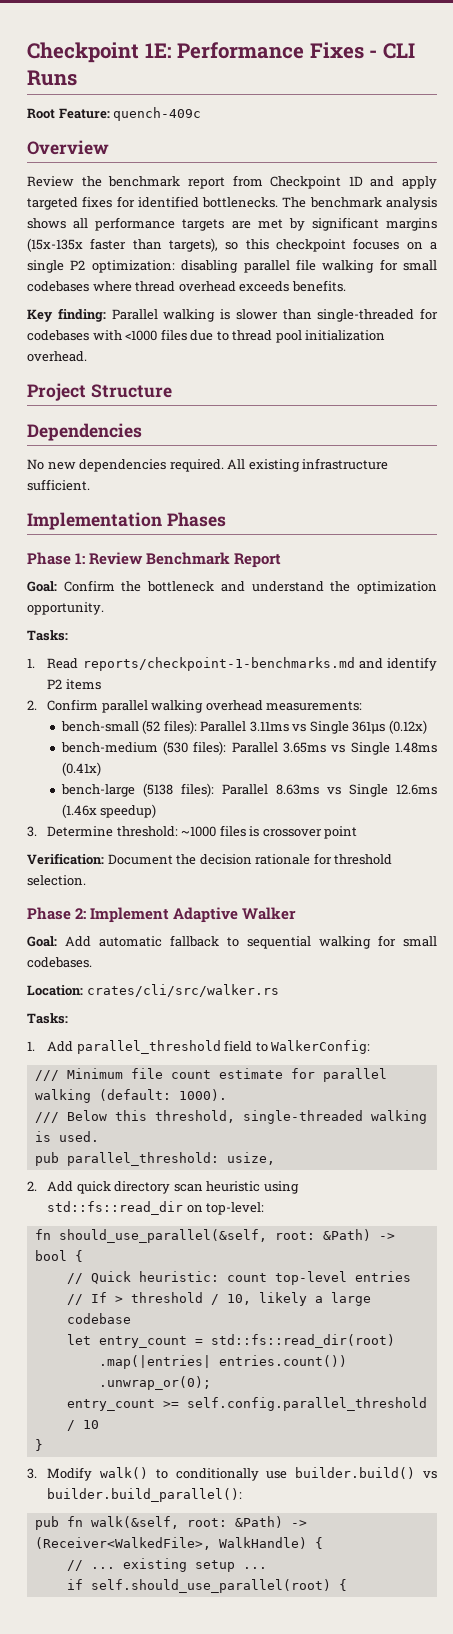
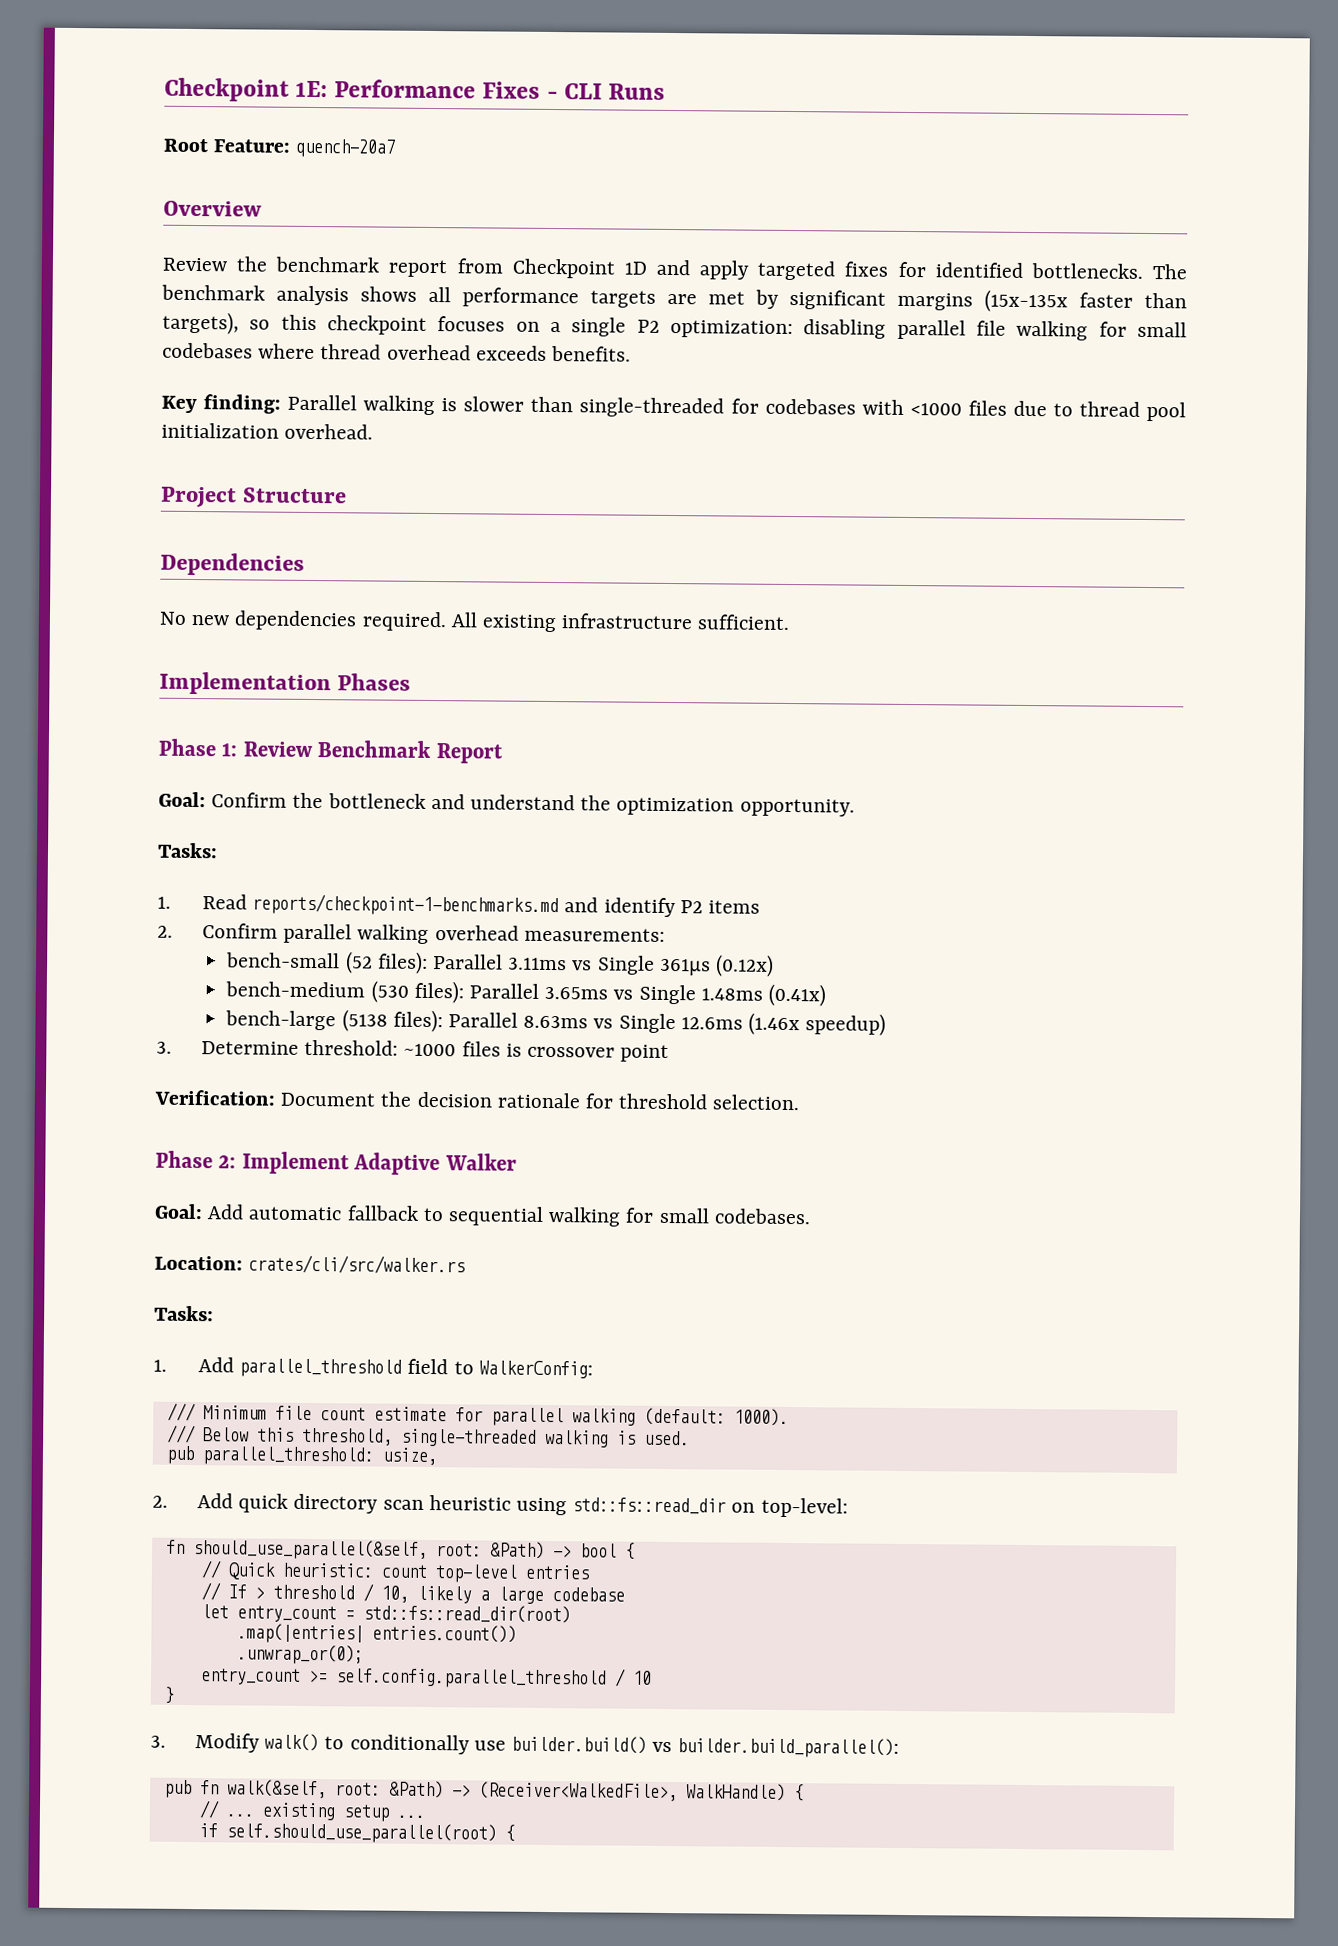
- Root Feature: quench-409c
+ Root Feature: quench-20a7

